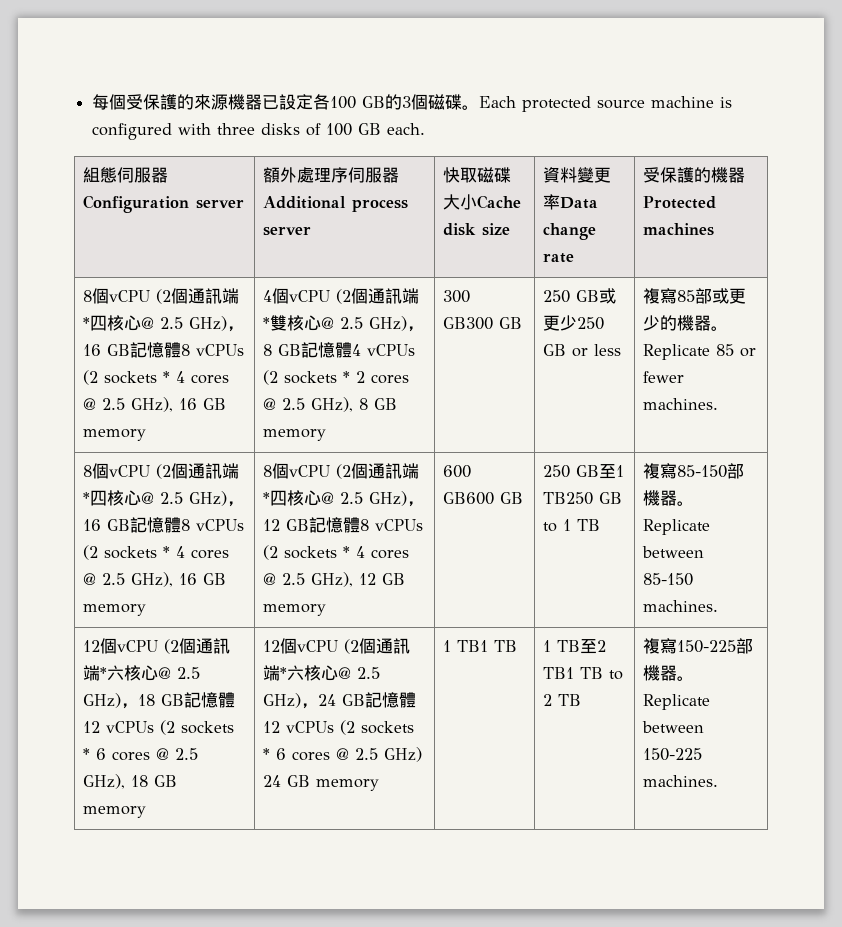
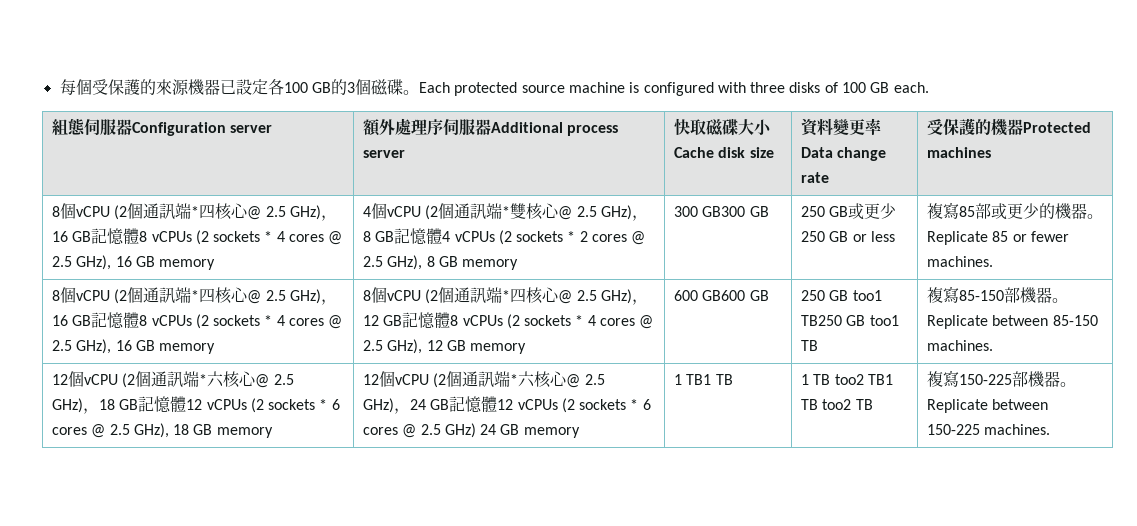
- 250 GB至1 TB250 GB to 1 TB
+ 250 GB too1 TB250 GB too1 TB
- 1 TB至2 TB1 TB to 2 TB
+ 1 TB too2 TB1 TB too2 TB

